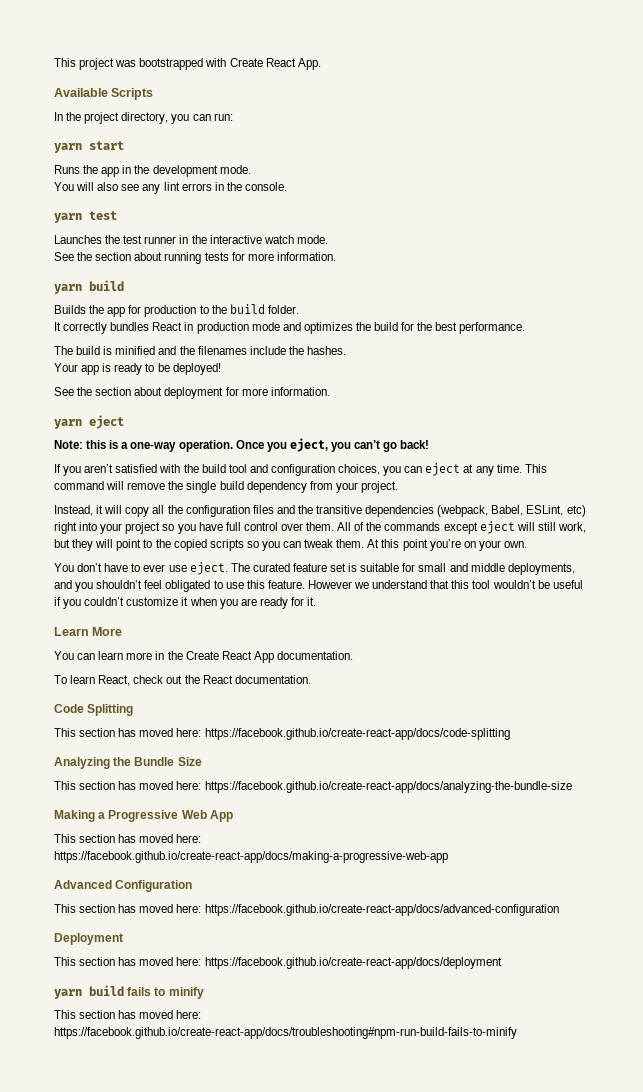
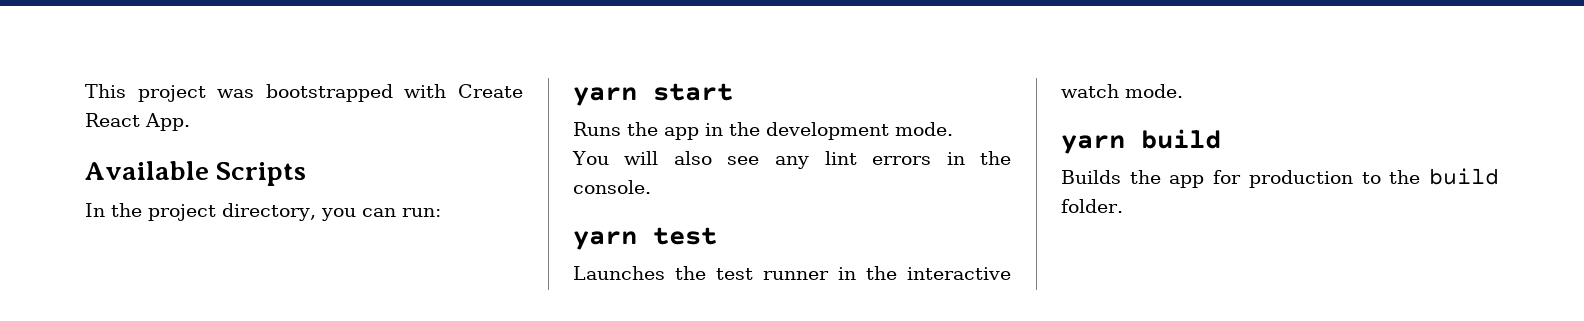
- See the section about running tests for more information.
- It correctly bundles React in production mode and optimizes the build for the best performance.
- The build is minified and the filenames include the hashes.
- Your app is ready to be deployed!
- See the section about deployment for more information.
- yarn eject
- Note: this is a one-way operation. Once you eject, you can’t go back!
- If you aren’t satisfied with the build tool and configuration choices, you can eject at any time. This command will remove the single build dependency from your project.
- Instead, it will copy all the configuration files and the transitive dependencies (webpack, Babel, ESLint, etc) right into your project so you have full control over them. All of the commands except eject will still work, but they will point to the copied scripts so you can tweak them. At this point you’re on your own.
- You don’t have to ever use eject. The curated feature set is suitable for small and middle deployments, and you shouldn’t feel obligated to use this feature. However we understand that this tool wouldn’t be useful if you couldn’t customize it when you are ready for it.
- Learn More
- You can learn more in the Create React App documentation.
- To learn React, check out the React documentation.
- Code Splitting
- This section has moved here: https://facebook.github.io/create-react-app/docs/code-splitting
- Analyzing the Bundle Size
- This section has moved here: https://facebook.github.io/create-react-app/docs/analyzing-the-bundle-size
- Making a Progressive Web App
- This section has moved here: https://facebook.github.io/create-react-app/docs/making-a-progressive-web-app
- Advanced Configuration
- This section has moved here: https://facebook.github.io/create-react-app/docs/advanced-configuration
- Deployment
- This section has moved here: https://facebook.github.io/create-react-app/docs/deployment
- yarn build fails to minify
- This section has moved here: https://facebook.github.io/create-react-app/docs/troubleshooting#npm-run-build-fails-to-minify

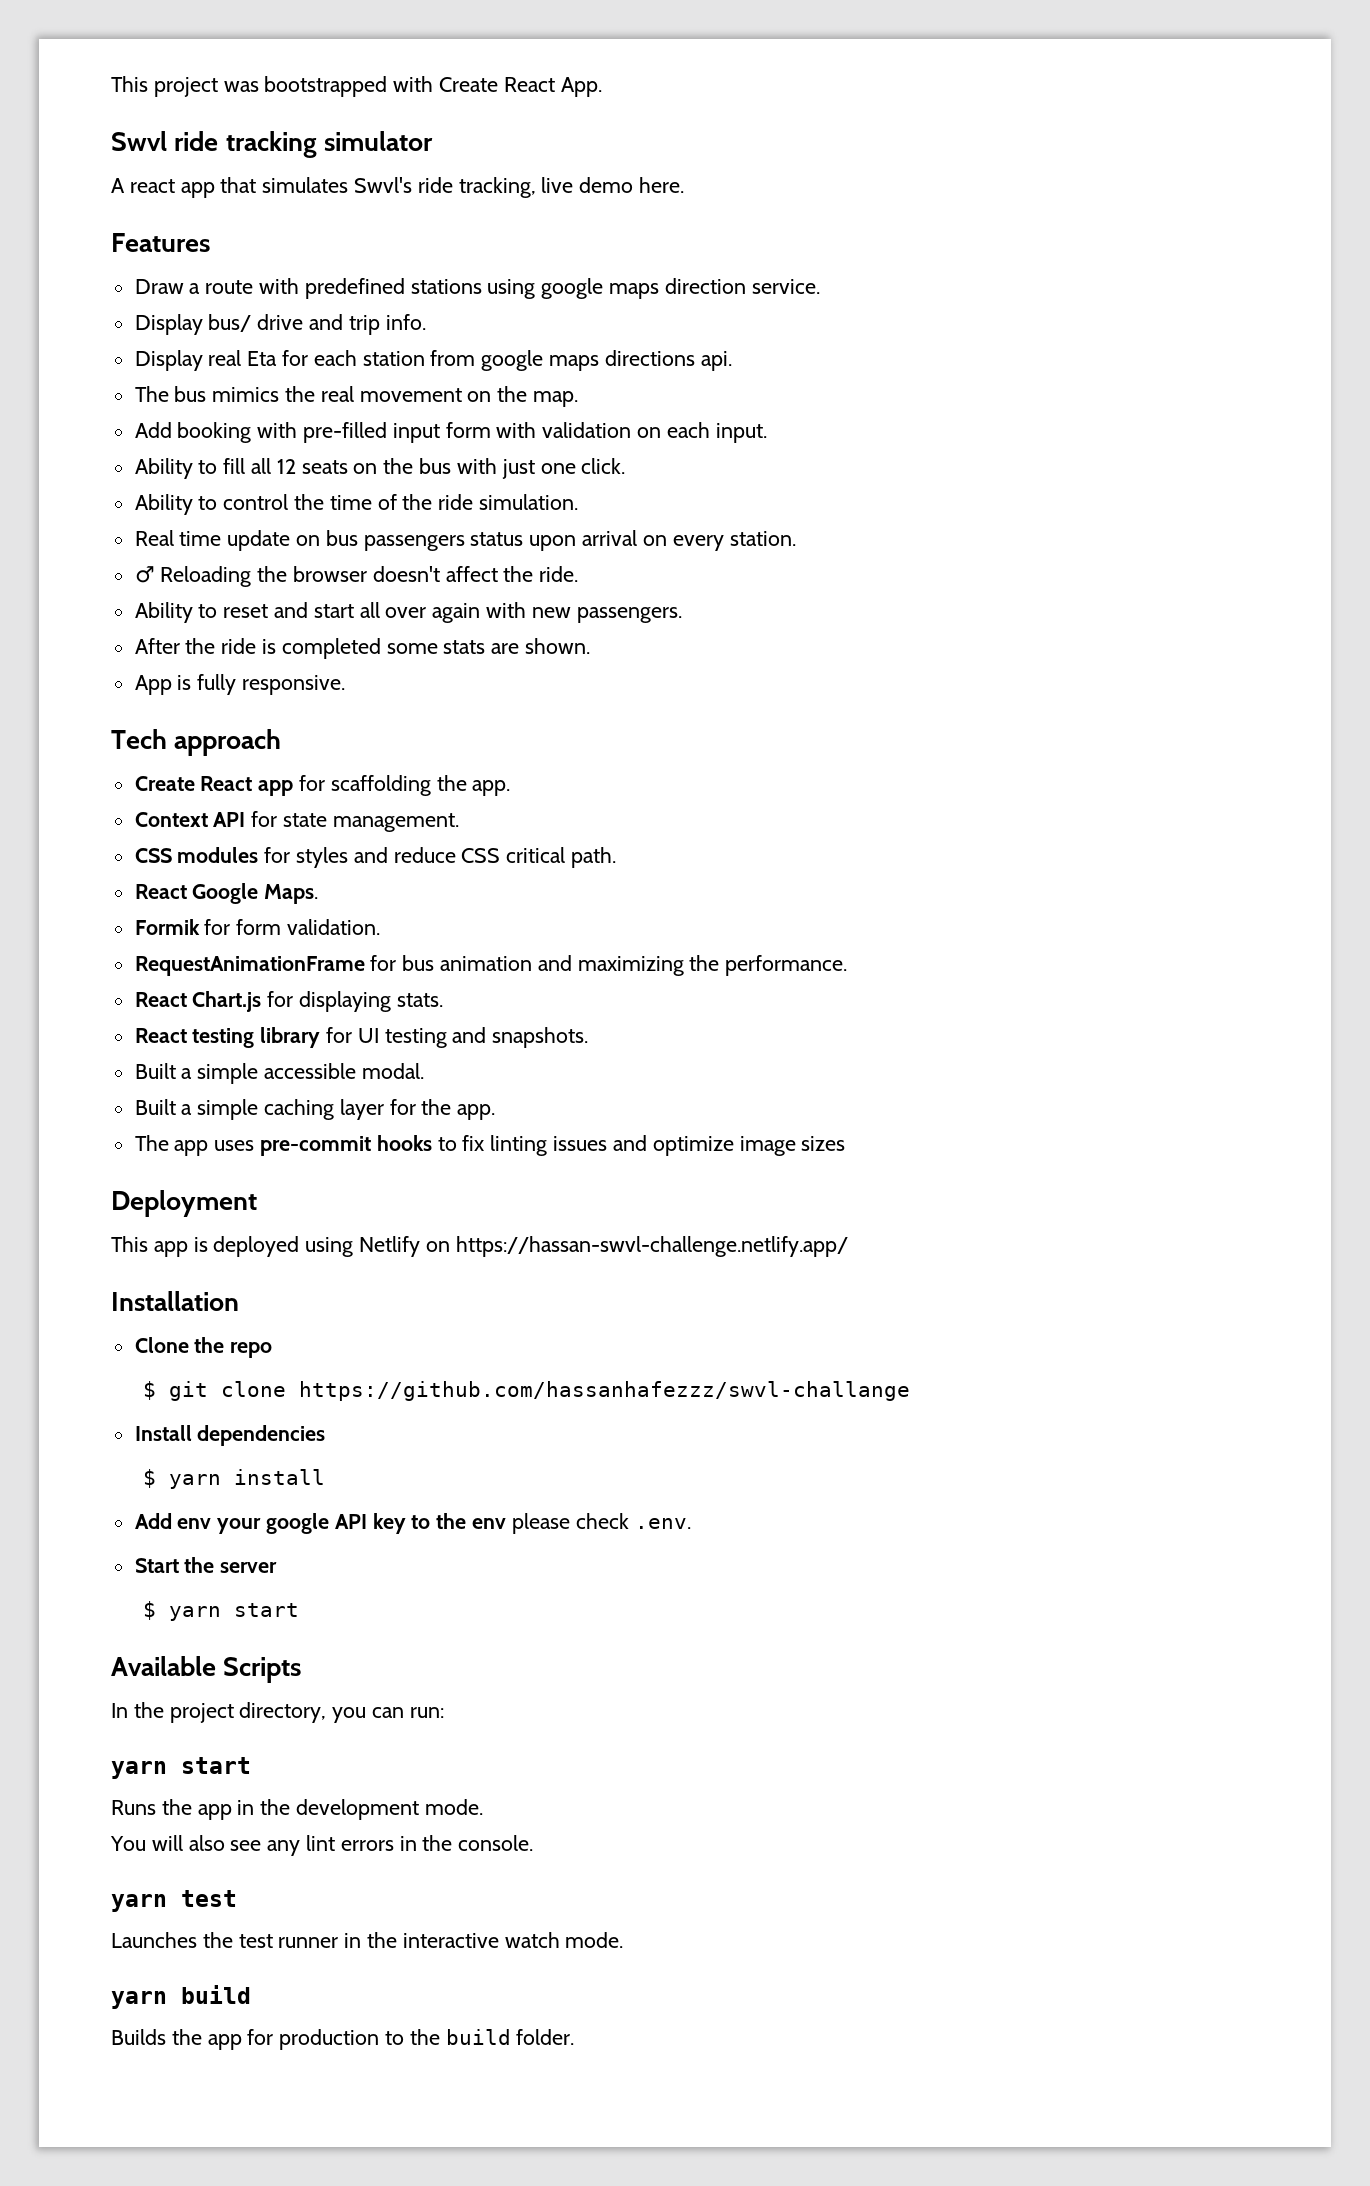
+ Swvl ride tracking simulator
+ A react app that simulates Swvl's ride tracking, live demo here.
+ Features
+ Draw a route with predefined stations using google maps direction service.
+ Display bus/ drive and trip info.
+ Display real Eta for each station from google maps directions api.
+ The bus mimics the real movement on the map.
+ Add booking with pre-filled input form with validation on each input.
+ Ability to fill all 12 seats on the bus with just one click.
+ Ability to control the time of the ride simulation.
+ Real time update on bus passengers status upon arrival on every station.
+ ♂ Reloading the browser doesn't affect the ride.
+ Ability to reset and start all over again with new passengers.
+ After the ride is completed some stats are shown.
+ App is fully responsive.
+ Tech approach
+ Create React app for scaffolding the app.
+ Context API for state management.
+ CSS modules for styles and reduce CSS critical path.
+ React Google Maps.
+ Formik for form validation.
+ RequestAnimationFrame for bus animation and maximizing the performance.
+ React Chart.js for displaying stats.
+ React testing library for UI testing and snapshots.
+ Built a simple accessible modal.
+ Built a simple caching layer for the app.
+ The app uses pre-commit hooks to fix linting issues and optimize image sizes
+ Deployment
+ This app is deployed using Netlify on https://hassan-swvl-challenge.netlify.app/
+ Installation
+ Clone the repo
+ $ git clone https://github.com/hassanhafezzz/swvl-challange
+ Install dependencies
+ $ yarn install
+ Add env your google API key to the env please check .env.
+ Start the server
+ $ yarn start

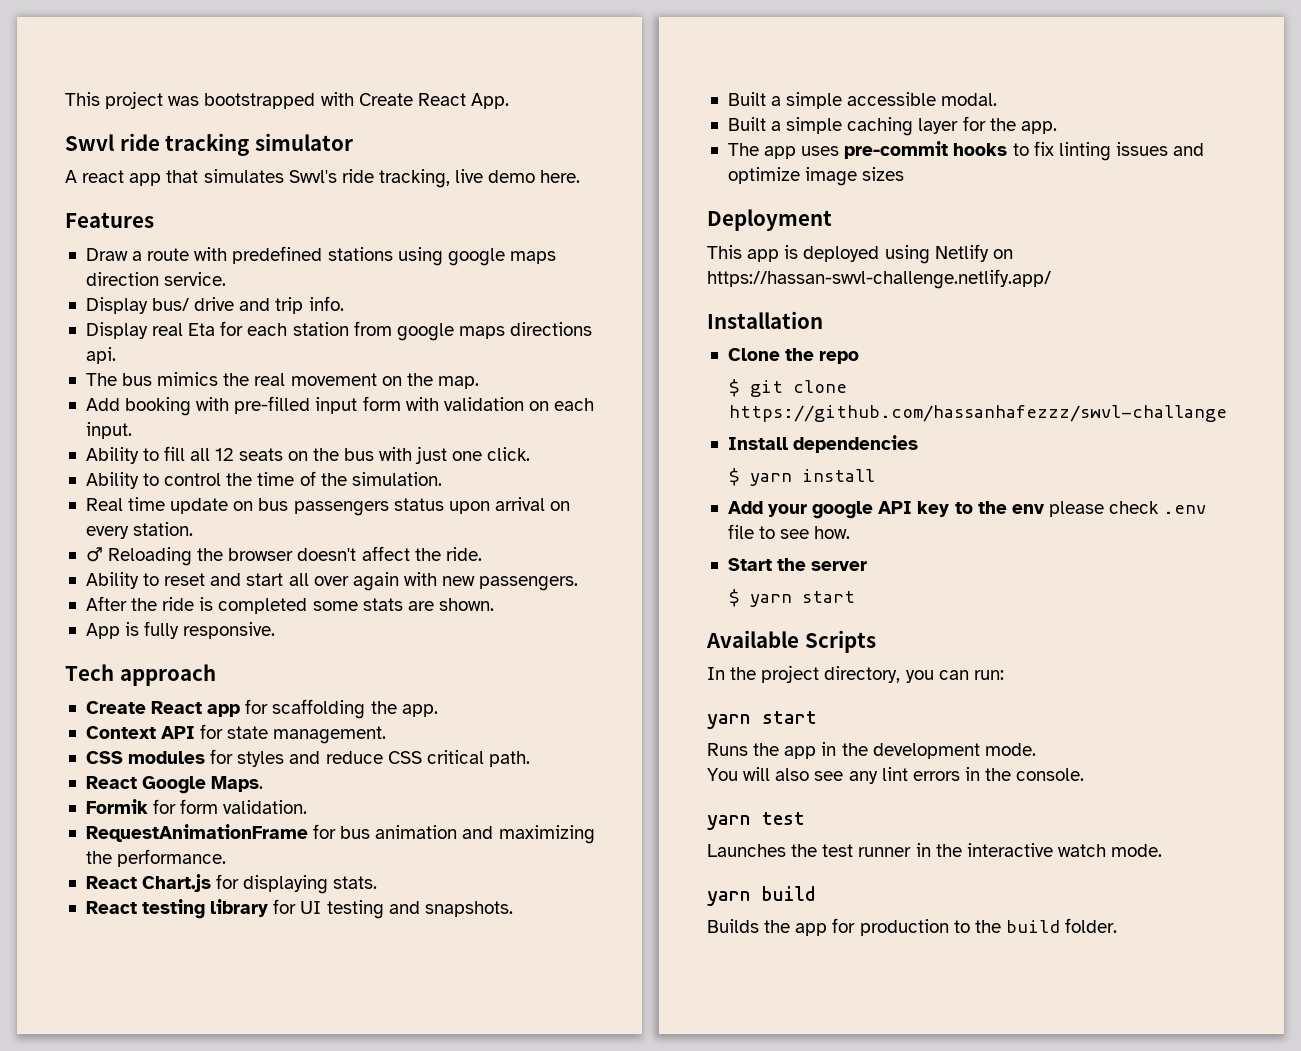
- Ability to control the time of the ride simulation.
+ Ability to control the time of the simulation.
- Add env your google API key to the env please check .env.
+ Add your google API key to the env please check .env file to see how.

